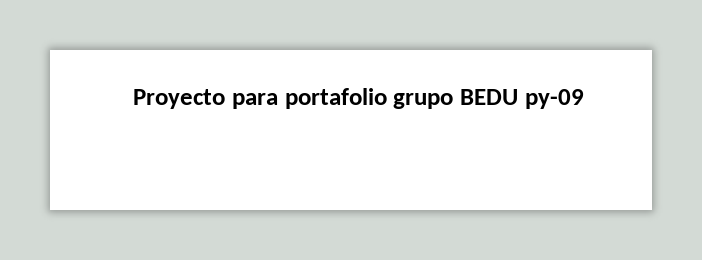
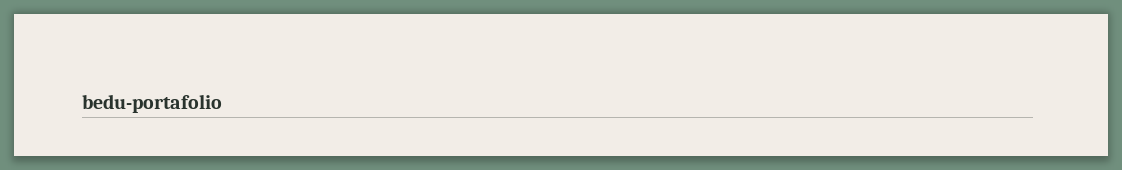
- Proyecto para portafolio grupo BEDU py-09
+ bedu-portafolio

